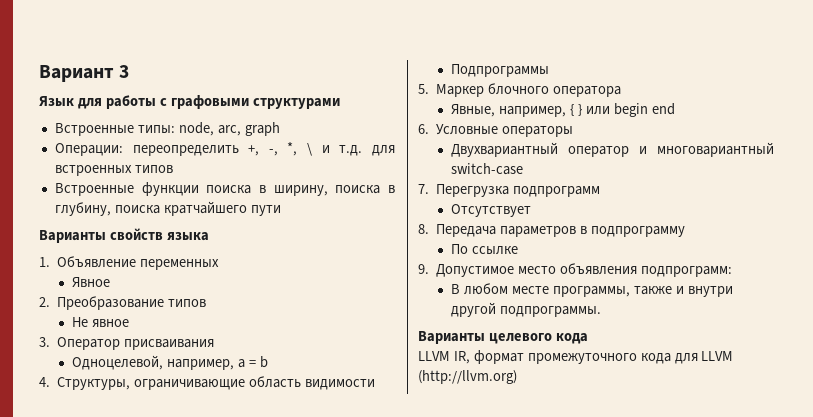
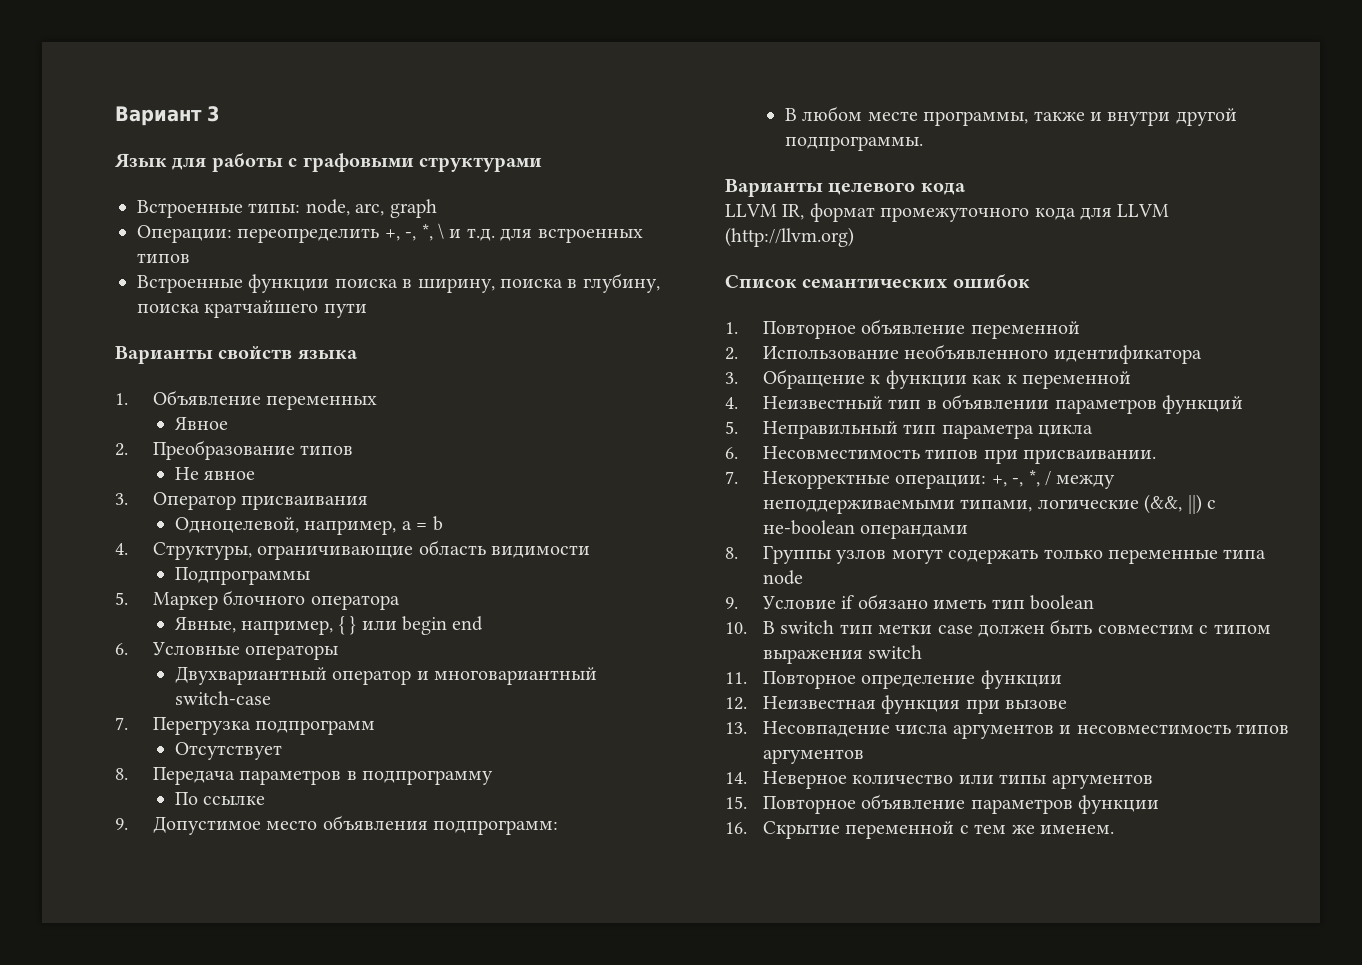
+ Список семантических ошибок
+ 1. Повторное объявление переменной
+ 2. Использование необъявленного идентификатора
+ 3. Обращение к функции как к переменной
+ 4. Неизвестный тип в объявлении параметров функций
+ 5. Неправильный тип параметра цикла
+ 6. Несовместимость типов при присваивании.
+ 7. Некорректные операции: +, -, *, / между неподдерживаемыми типами, логические (&&, ||) с не-boolean операндами
+ 8. Группы узлов могут содержать только переменные типа node
+ 9. Условие if обязано иметь тип boolean
+ 10. В switch тип метки case должен быть совместим с типом выражения switch
+ 11. Повторное определение функции
+ 12. Неизвестная функция при вызове
+ 13. Несовпадение числа аргументов и несовместимость типов аргументов
+ 14. Неверное количество или типы аргументов
+ 15. Повторное объявление параметров функции
+ 16. Скрытие переменной с тем же именем.

